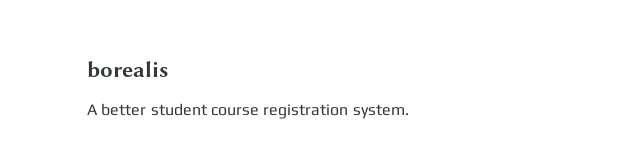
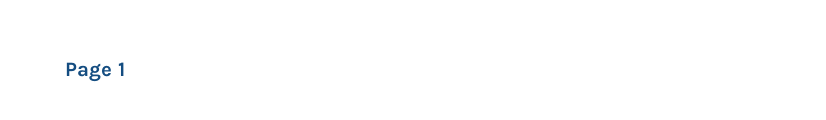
- borealis
- A better student course registration system.
+ Page 1

